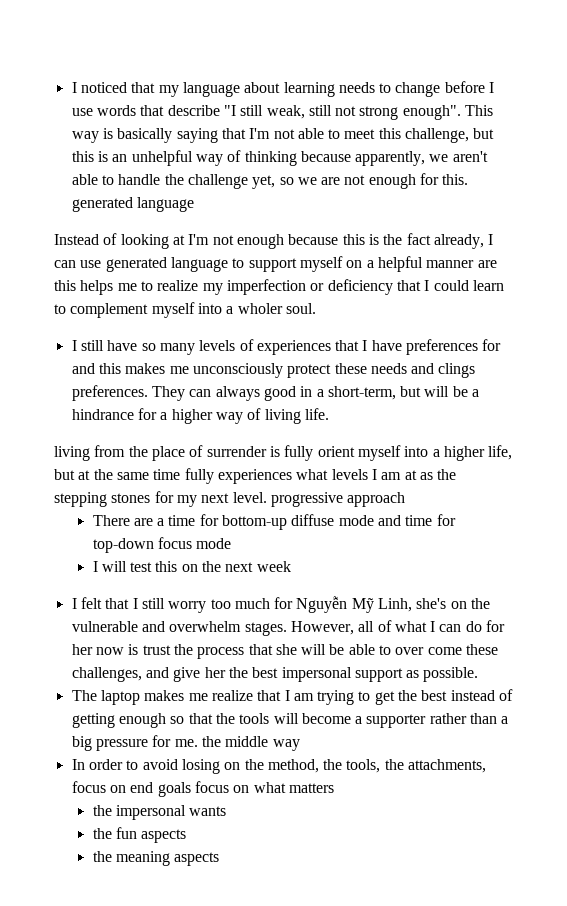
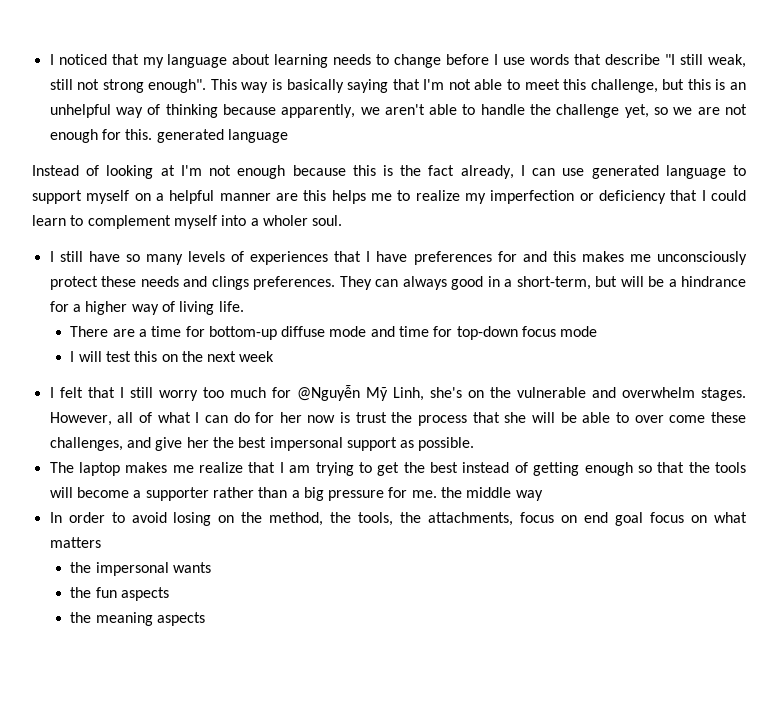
- living from the place of surrender is fully orient myself into a higher life, but at the same time fully experiences what levels I am at as the stepping stones for my next level. progressive approach
- I felt that I still worry too much for Nguyễn Mỹ Linh, she's on the vulnerable and overwhelm stages.
+ I felt that I still worry too much for @Nguyễn Mỹ Linh, she's on the vulnerable and overwhelm stages.
- In order to avoid losing on the method, the tools, the attachments, focus on end goals focus on what matters
+ In order to avoid losing on the method, the tools, the attachments, focus on end goal focus on what matters

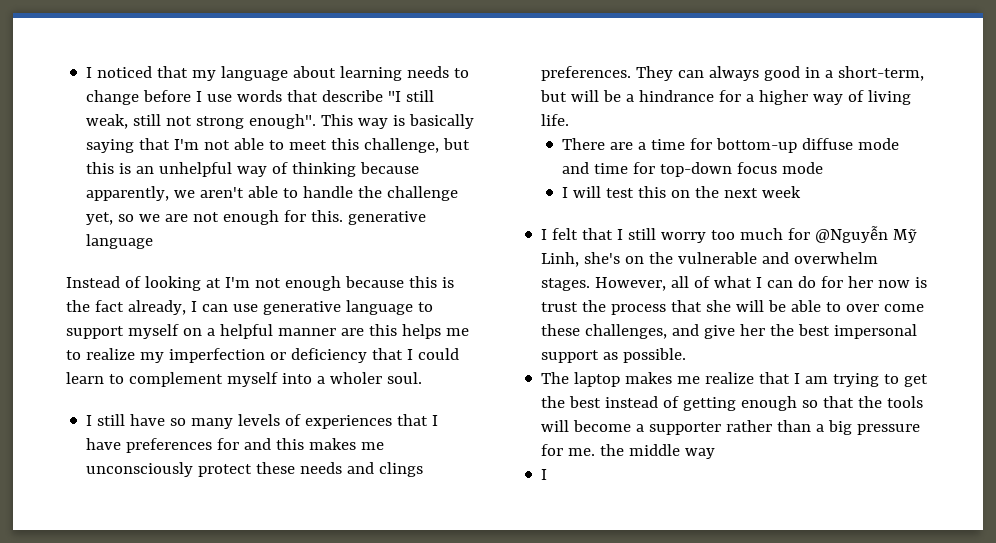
- This way is basically saying that I'm not able to meet this challenge, but this is an unhelpful way of thinking because apparently, we aren't able to handle the challenge yet, so we are not enough for this. generated language
+ This way is basically saying that I'm not able to meet this challenge, but this is an unhelpful way of thinking because apparently, we aren't able to handle the challenge yet, so we are not enough for this. generative language
- Instead of looking at I'm not enough because this is the fact already, I can use generated language to support myself on a helpful manner are this helps me to realize my imperfection or deficiency that I could learn to complement myself into a wholer soul.
+ Instead of looking at I'm not enough because this is the fact already, I can use generative language to support myself on a helpful manner are this helps me to realize my imperfection or deficiency that I could learn to complement myself into a wholer soul.
  The laptop makes me realize that I am trying to get the best instead of getting enough so that the tools will become a supporter rather than a big pressure for me. the middle way
- In order to avoid losing on the method, the tools, the attachments, focus on end goal focus on what matters
- the impersonal wants
- the fun aspects
- the meaning aspects
+ I

